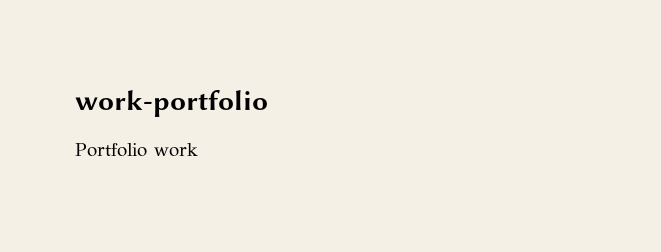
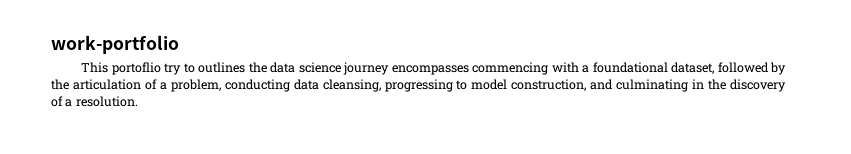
- Portfolio work
+ This portoflio try to outlines the data science journey encompasses commencing with a foundational dataset, followed by the articulation of a problem, conducting data cleansing, progressing to model construction, and culminating in the discovery of a resolution.

